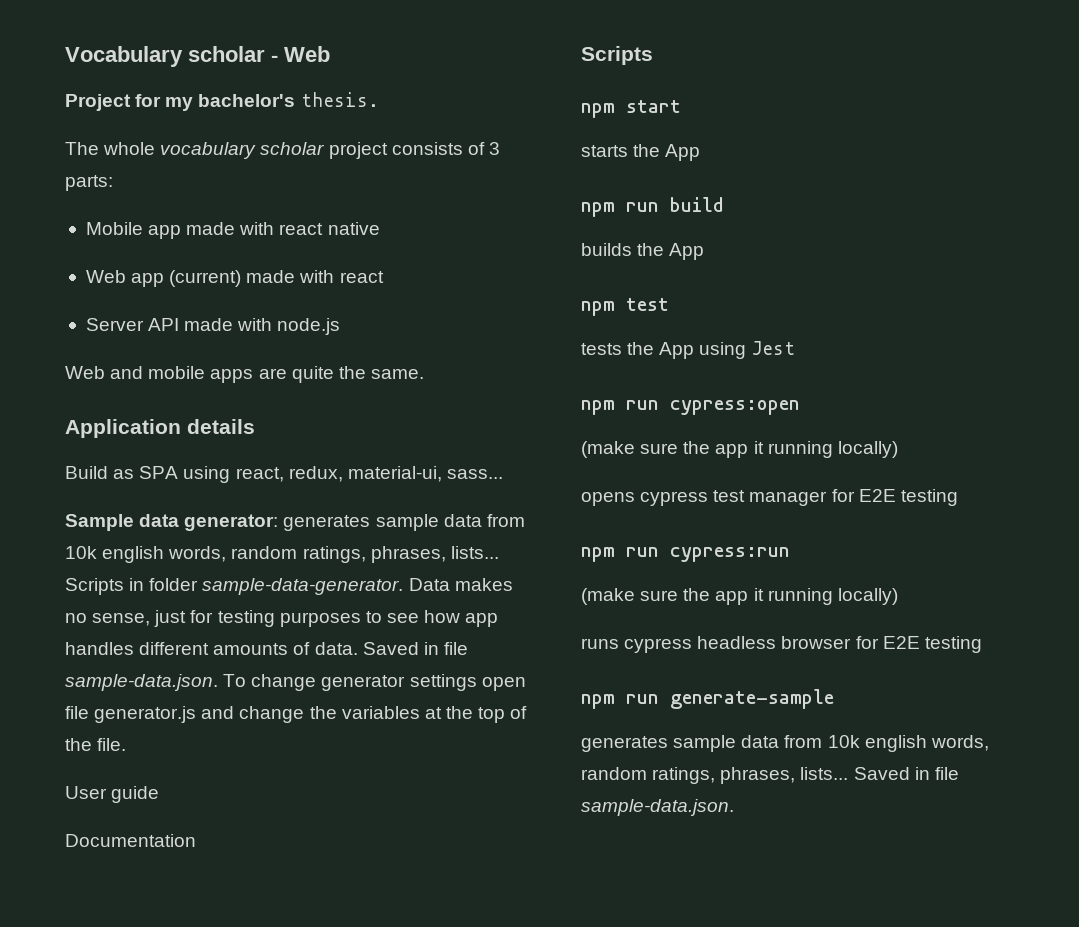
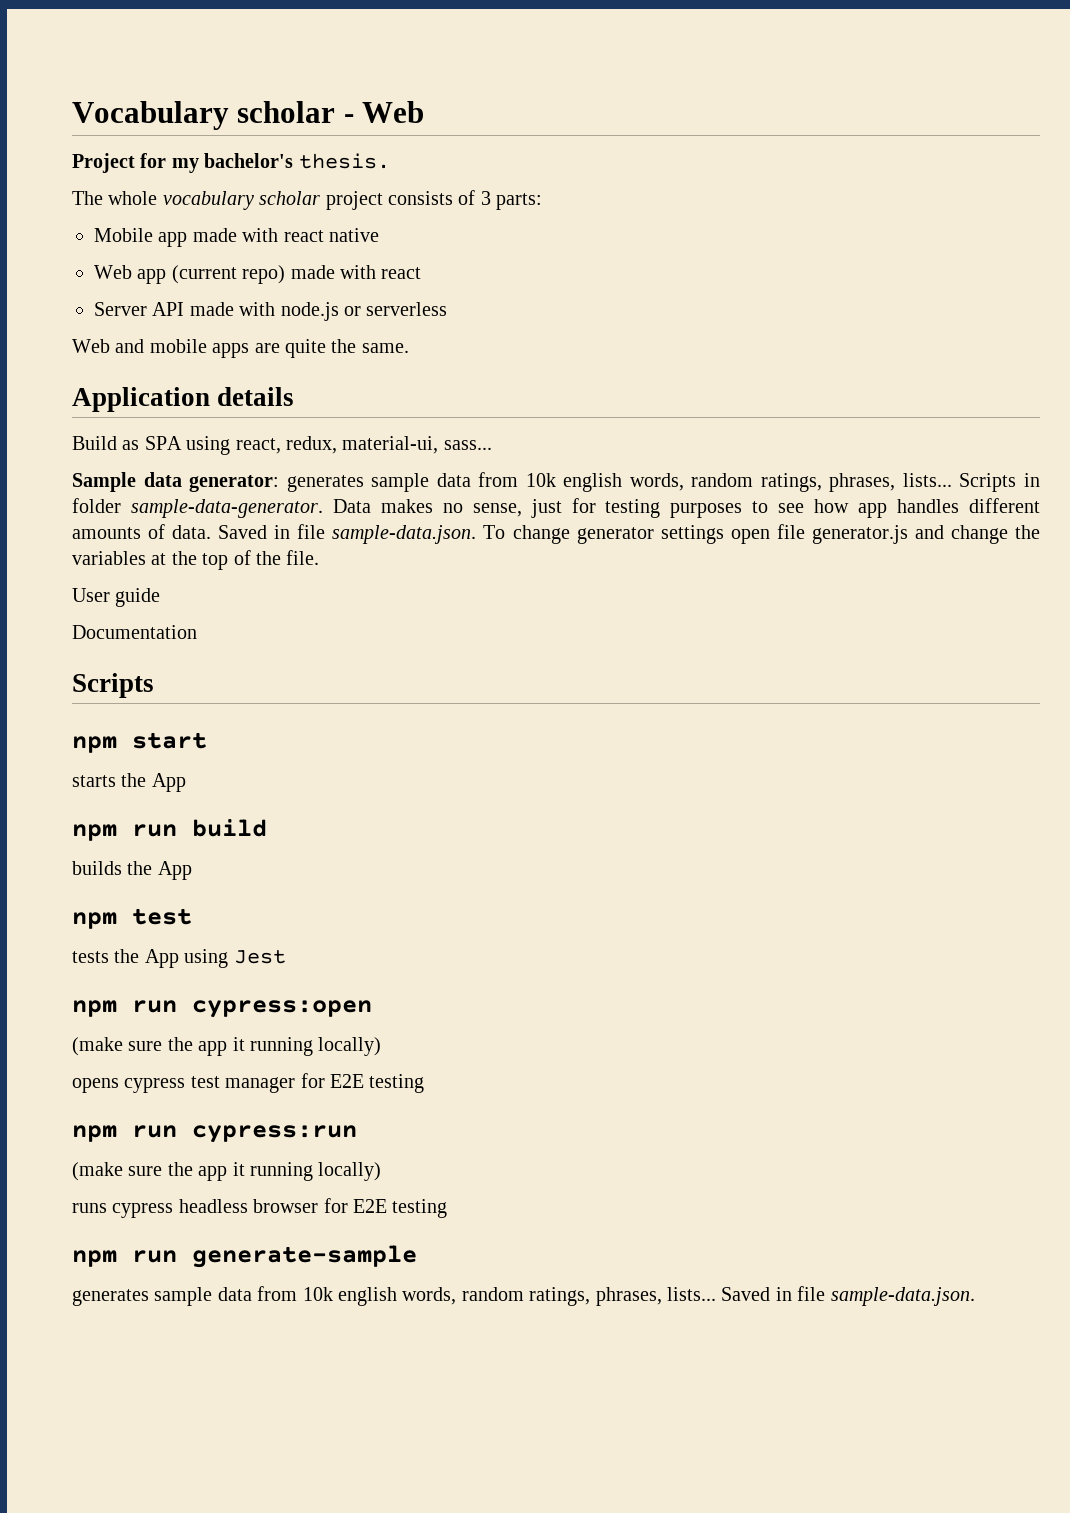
- Web app (current) made with react
+ Web app (current repo) made with react
- Server API made with node.js
+ Server API made with node.js or serverless

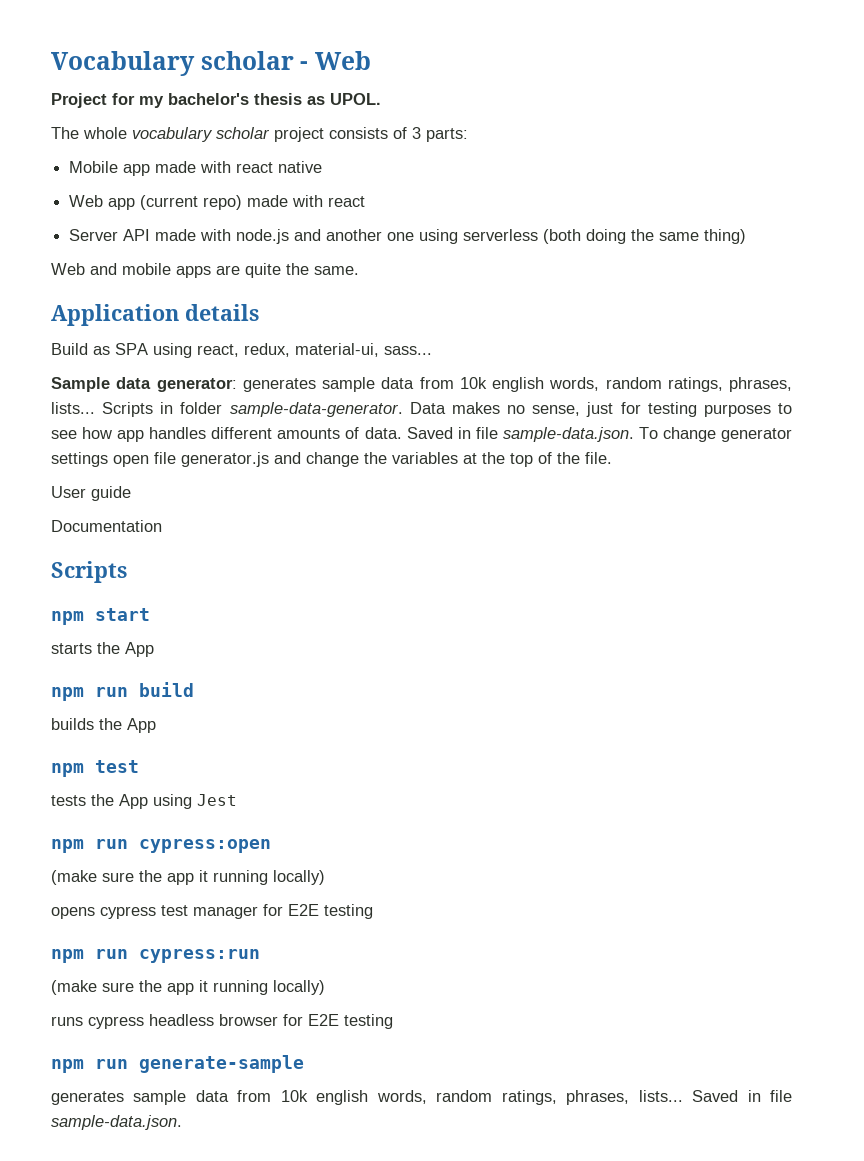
- Project for my bachelor's thesis.
+ Project for my bachelor's thesis as UPOL.
- Server API made with node.js or serverless
+ Server API made with node.js and another one using serverless (both doing the same thing)

